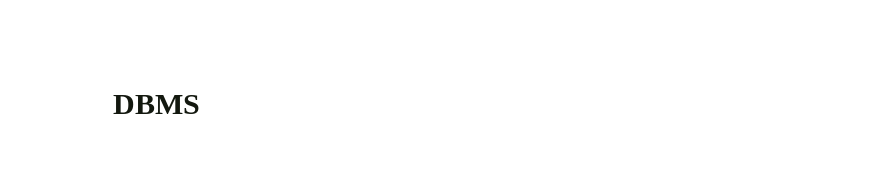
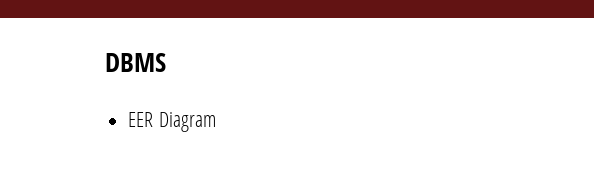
+ EER Diagram

